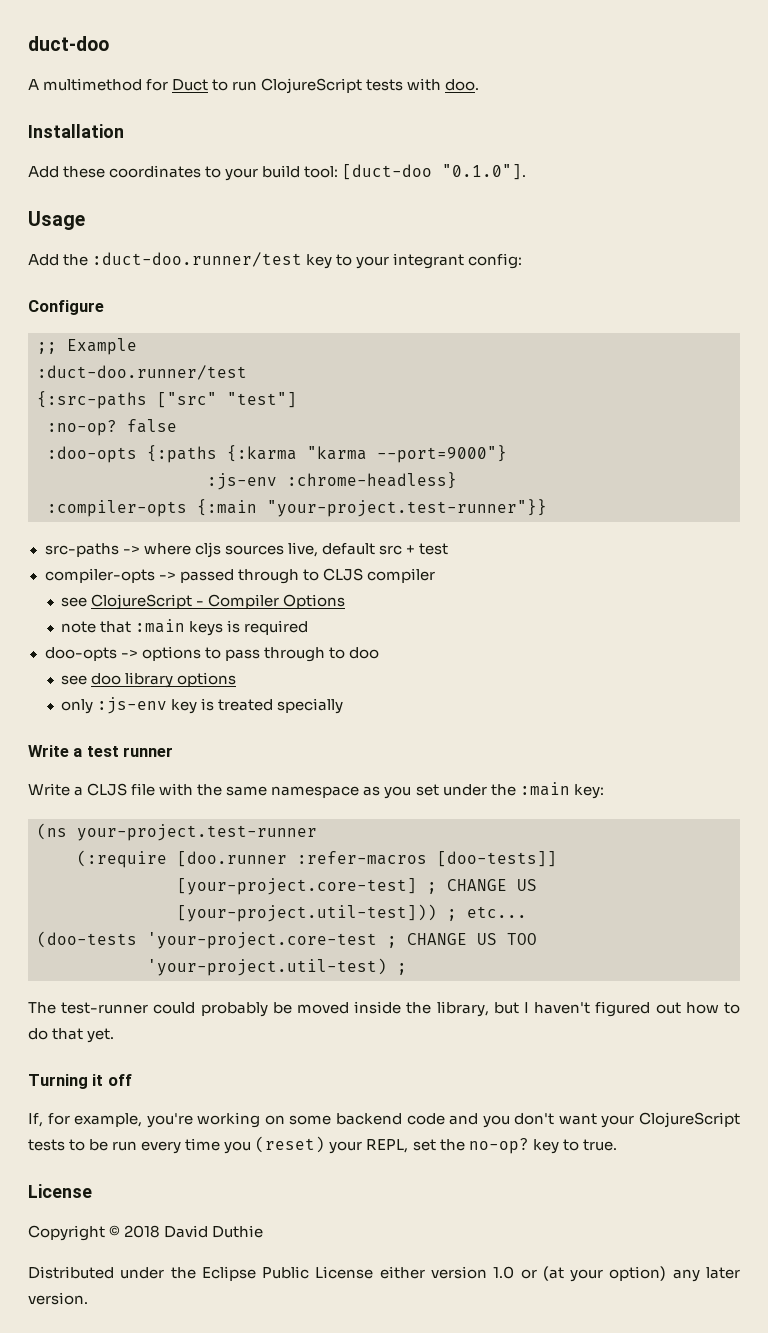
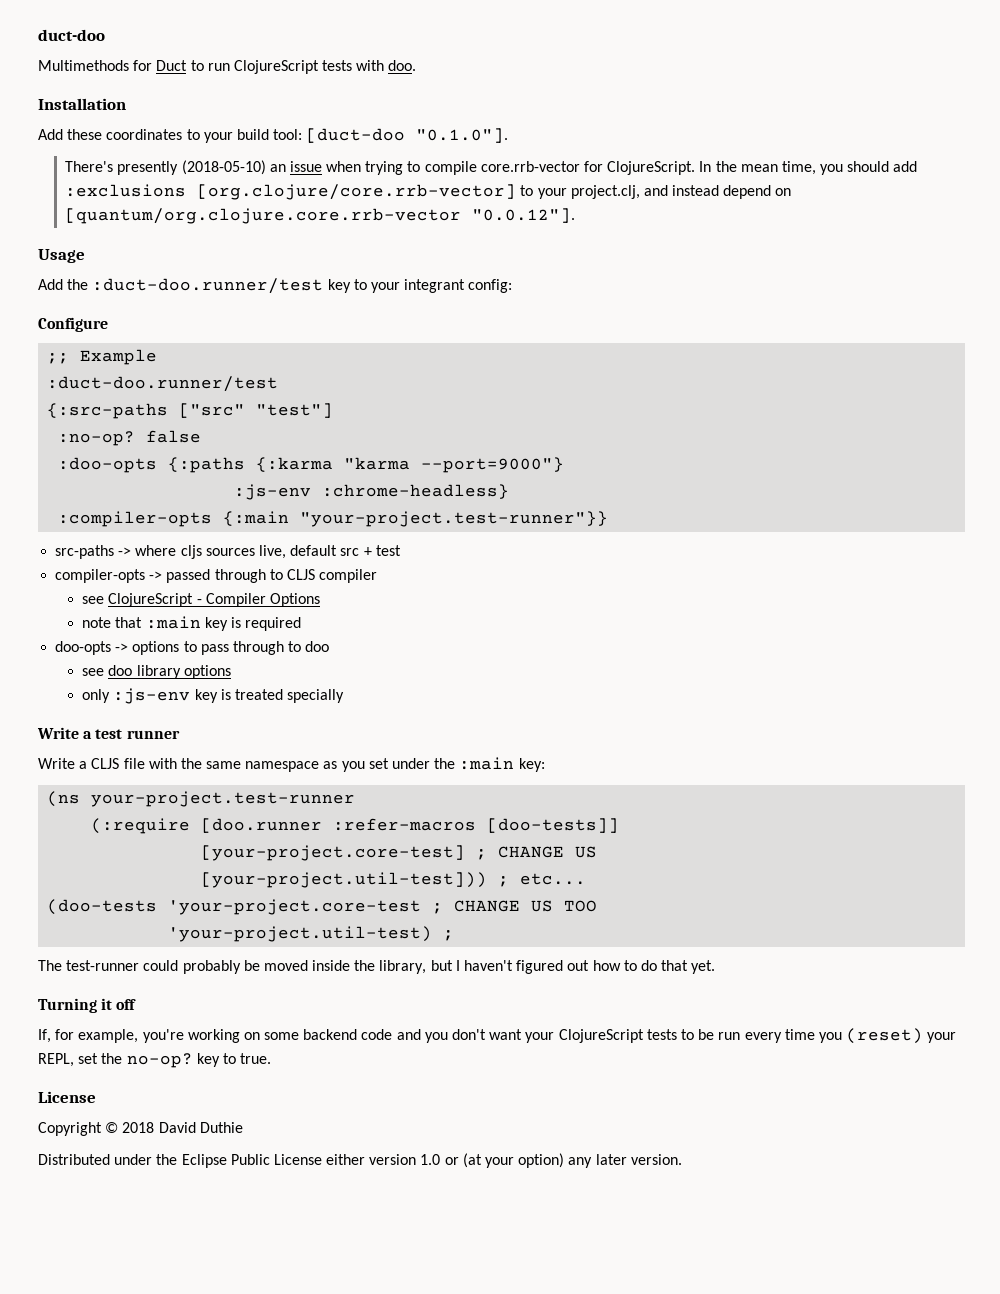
- A multimethod for Duct to run ClojureScript tests with doo.
+ Multimethods for Duct to run ClojureScript tests with doo.
+ There's presently (2018-05-10) an issue when trying to compile core.rrb-vector for ClojureScript. In the mean time, you should add :exclusions [org.clojure/core.rrb-vector] to your project.clj, and instead depend on [quantum/org.clojure.core.rrb-vector "0.0.12"].
- note that :main keys is required
+ note that :main key is required

